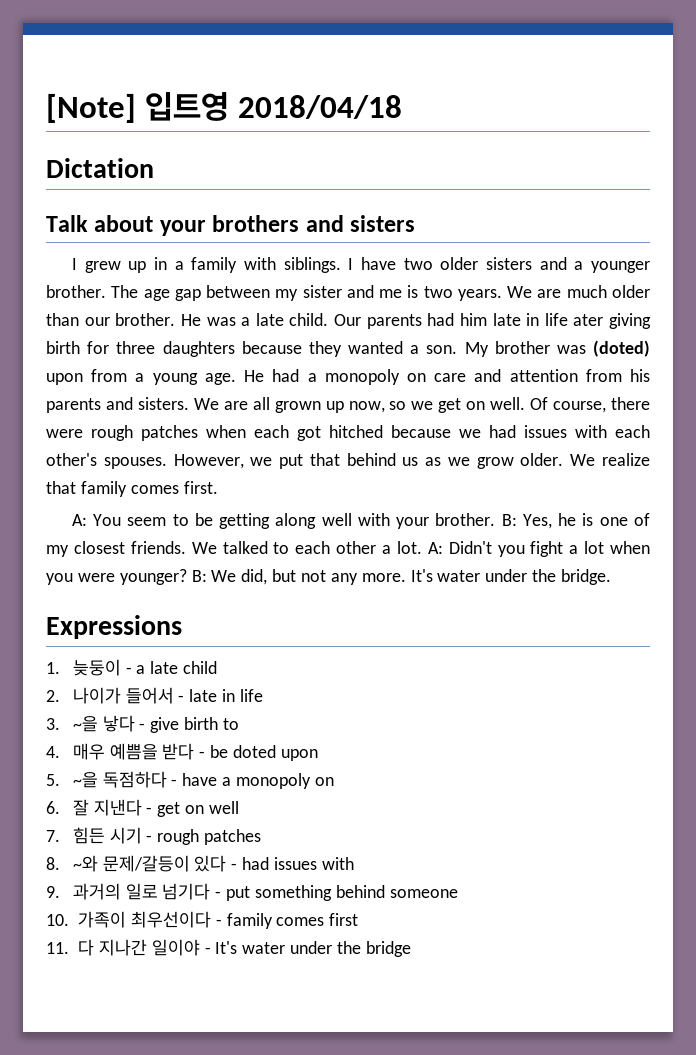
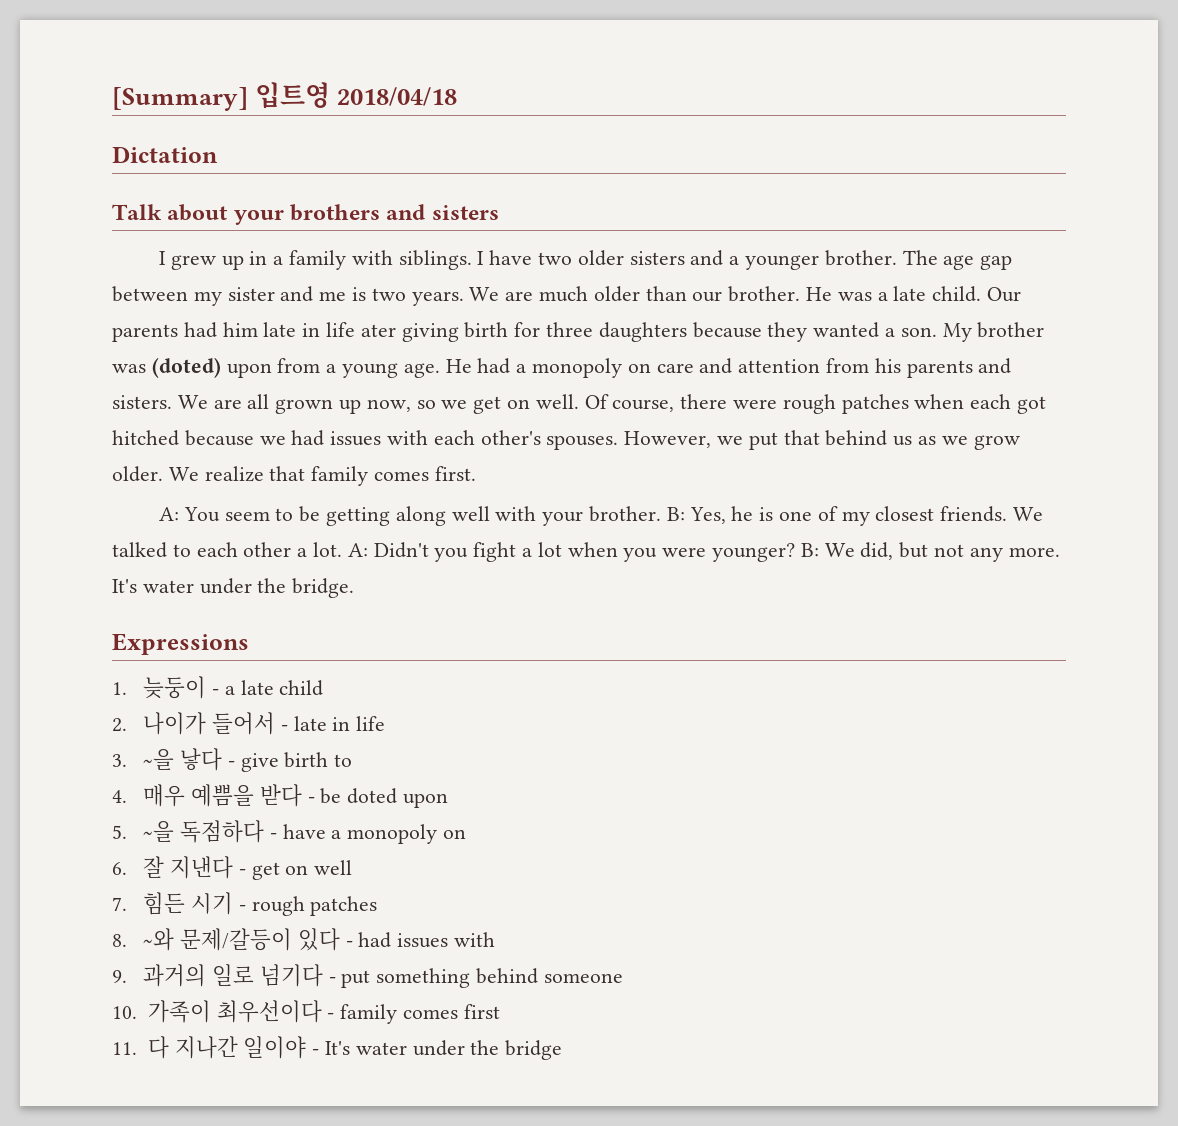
- [Note] 입트영 2018/04/18
+ [Summary] 입트영 2018/04/18

